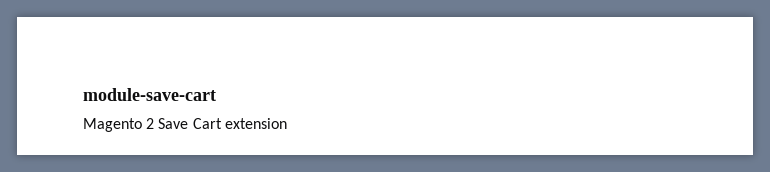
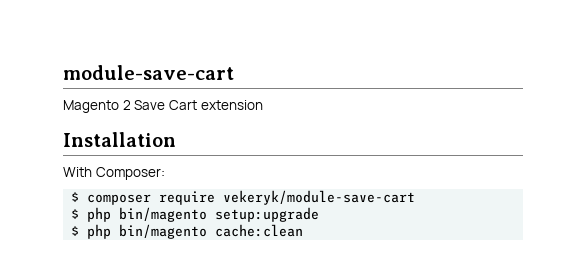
+ Installation
+ With Composer:
+ $ composer require vekeryk/module-save-cart
+ $ php bin/magento setup:upgrade
+ $ php bin/magento cache:clean

